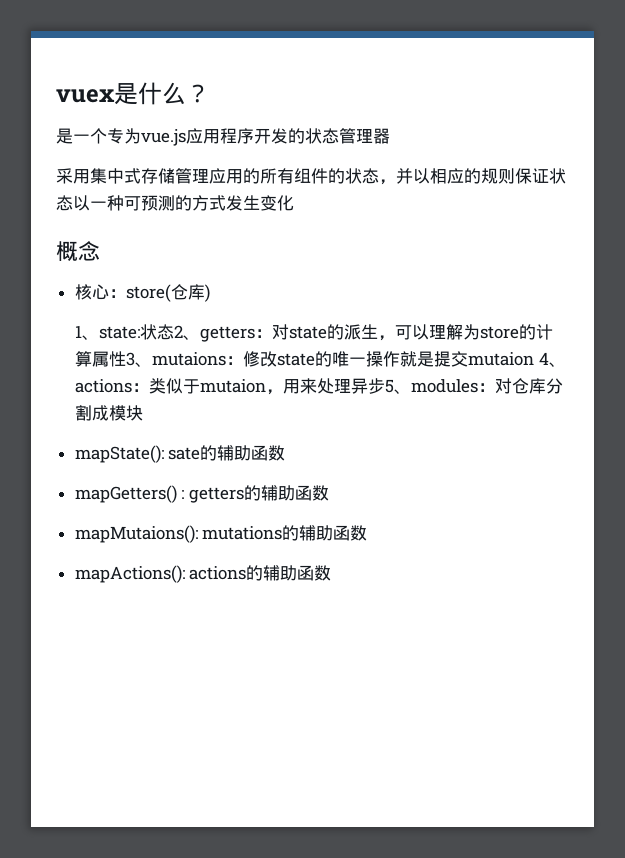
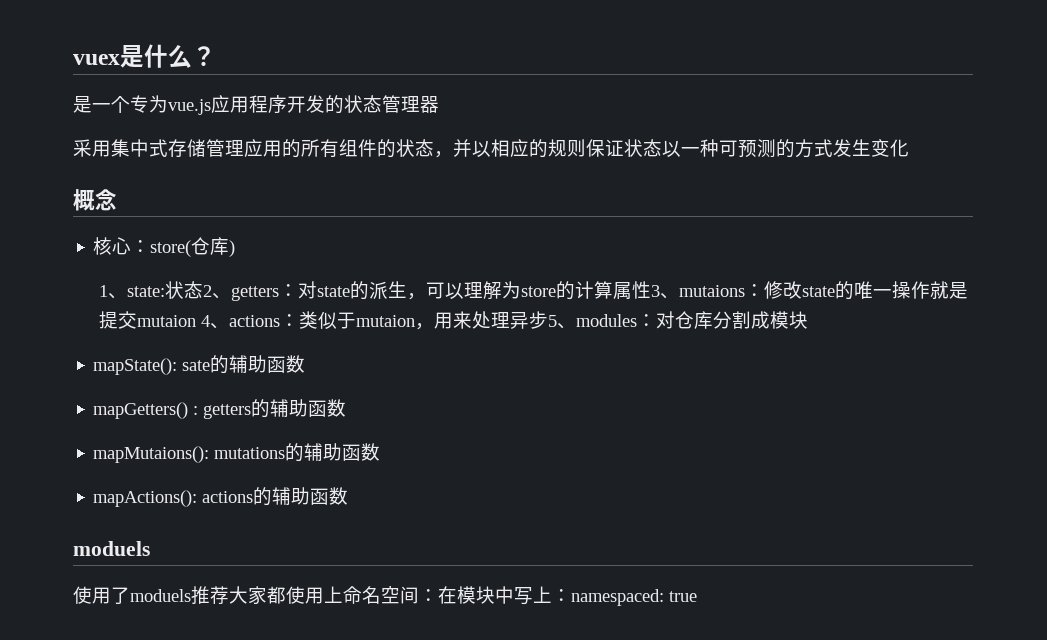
  mapActions(): actions的辅助函数
+ moduels
+ 使用了moduels推荐大家都使用上命名空间：在模块中写上：namespaced: true

